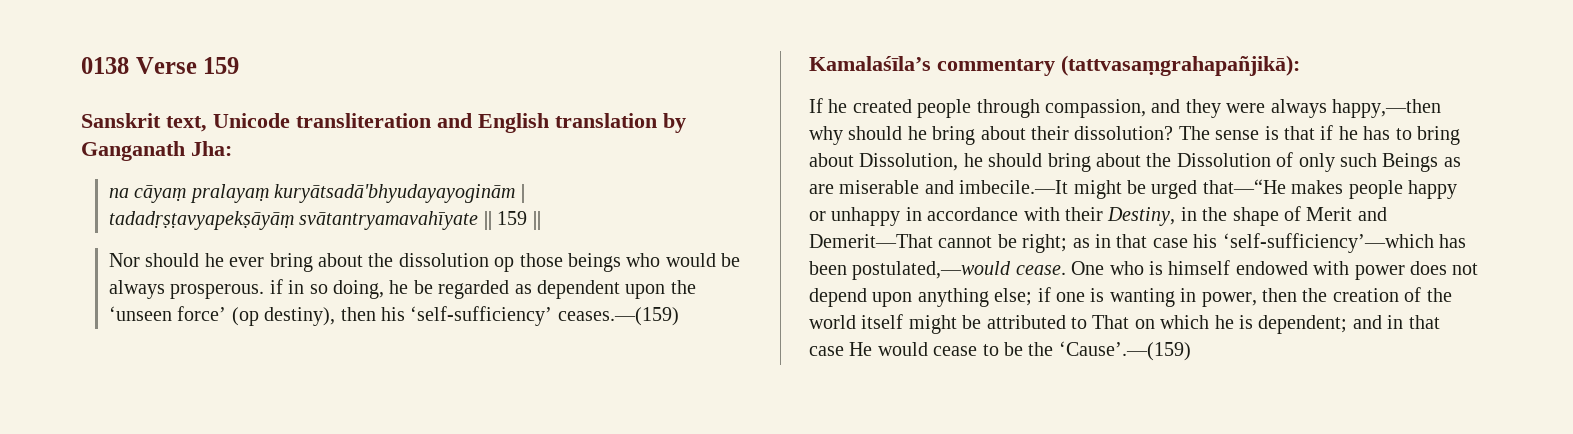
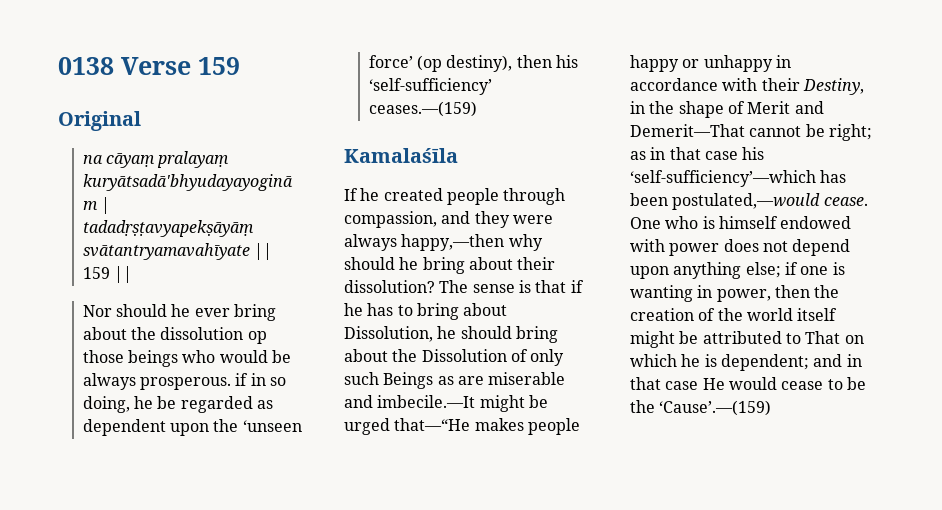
- Sanskrit text, Unicode transliteration and English translation by Ganganath Jha:
+ Original
- Kamalaśīla’s commentary (tattvasaṃgrahapañjikā):
+ Kamalaśīla

